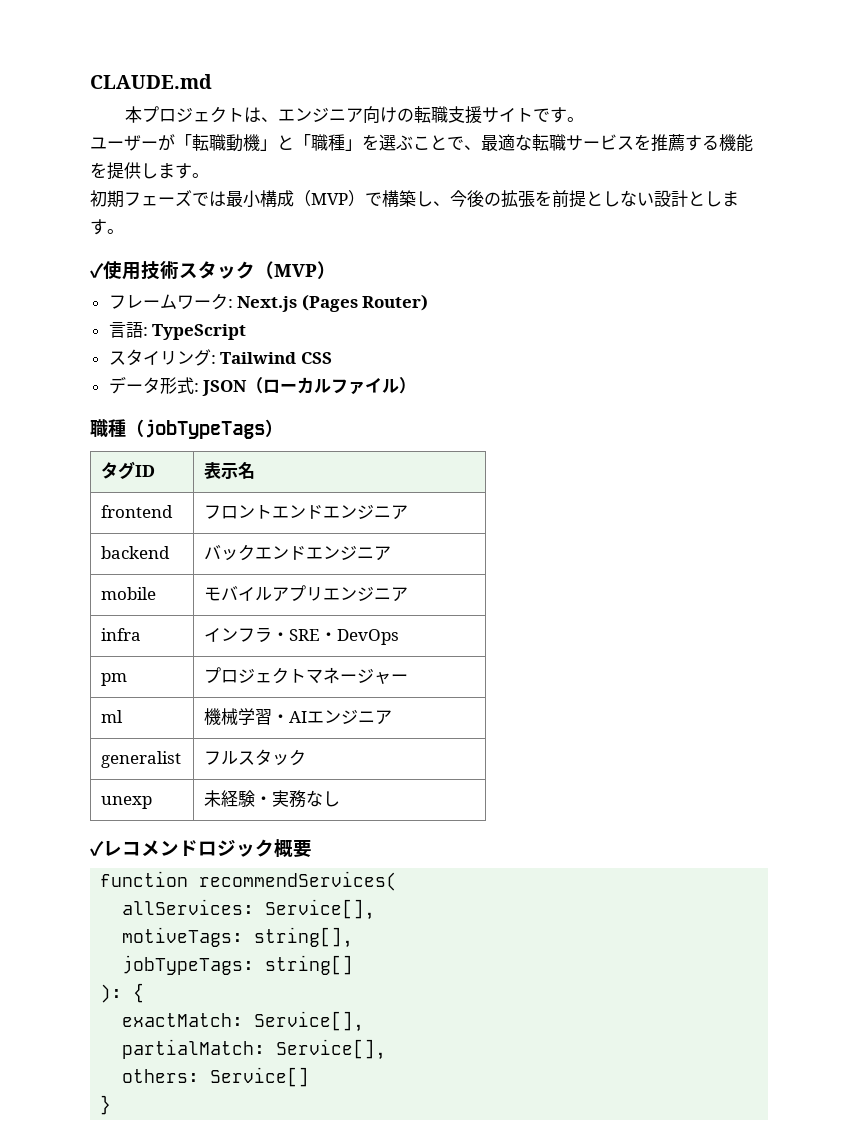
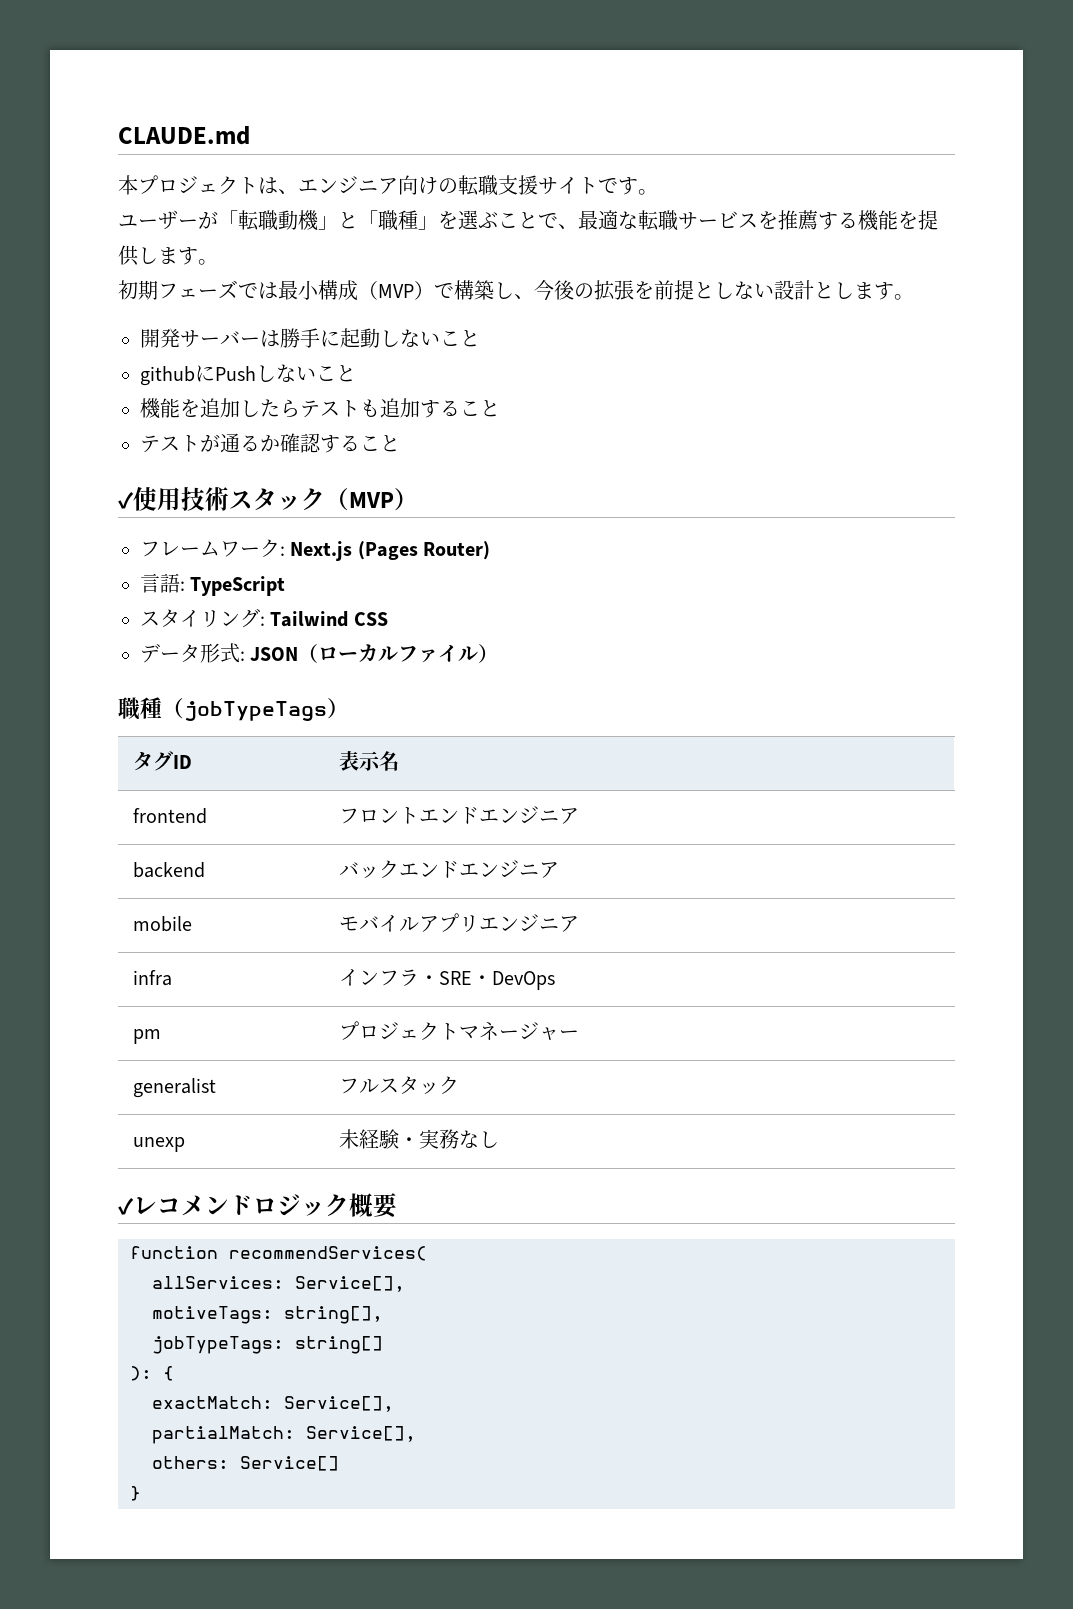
+ 開発サーバーは勝手に起動しないこと
+ githubにPushしないこと
+ 機能を追加したらテストも追加すること
+ テストが通るか確認すること
- ml | 機械学習・AIエンジニア

